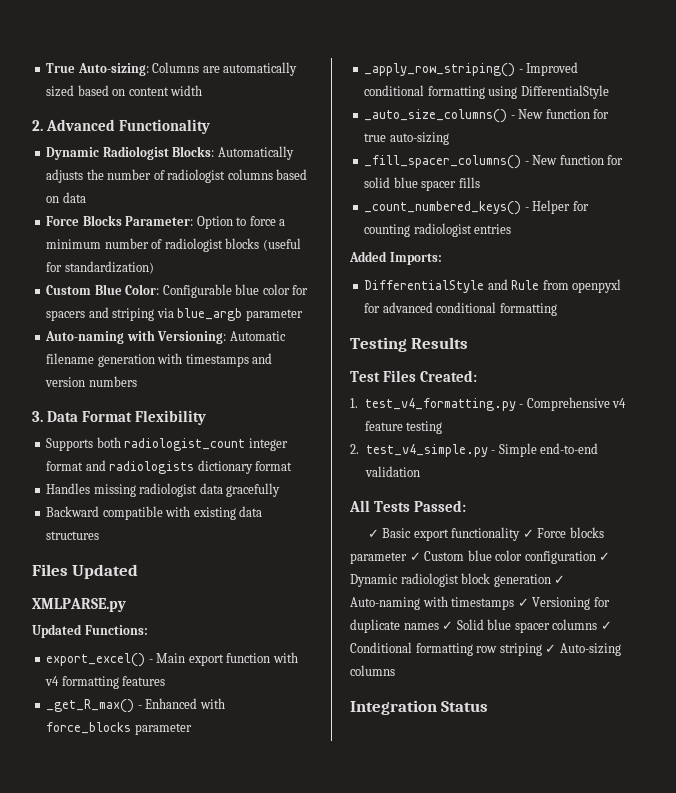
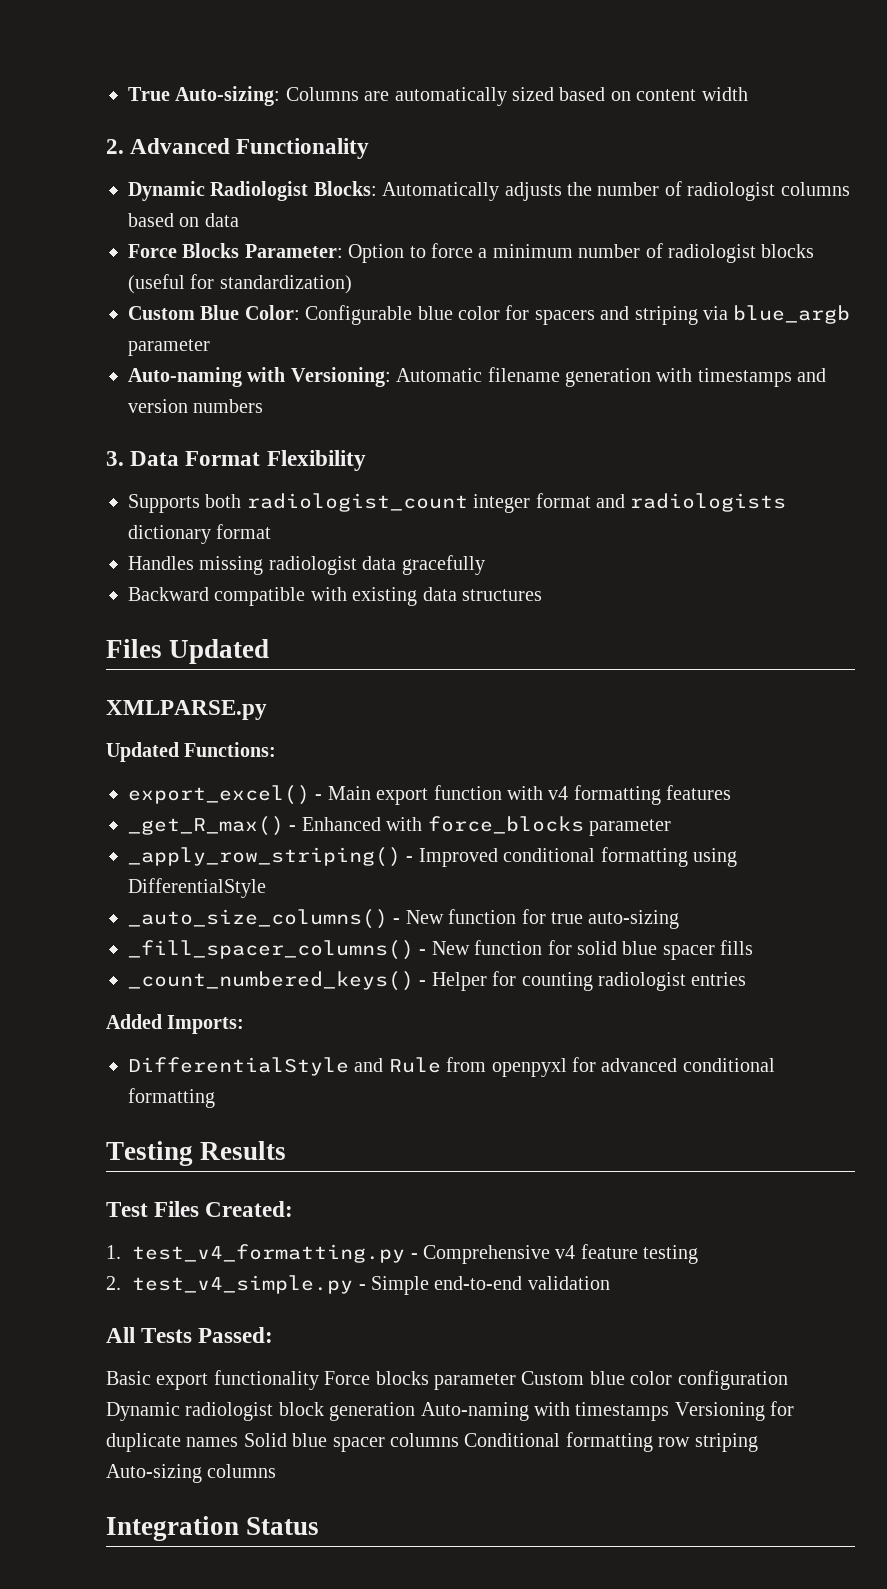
- ✓ Basic export functionality ✓ Force blocks parameter ✓ Custom blue color configuration ✓ Dynamic radiologist block generation ✓ Auto-naming with timestamps ✓ Versioning for duplicate names ✓ Solid blue spacer columns ✓ Conditional formatting row striping ✓ Auto-sizing columns
+ Basic export functionality Force blocks parameter Custom blue color configuration Dynamic radiologist block generation Auto-naming with timestamps Versioning for duplicate names Solid blue spacer columns Conditional formatting row striping Auto-sizing columns

